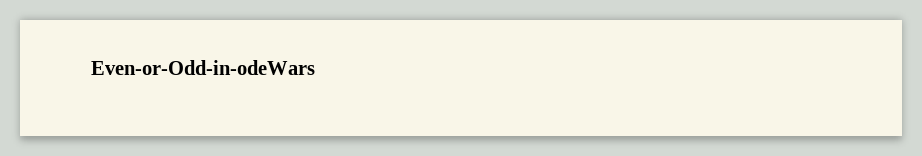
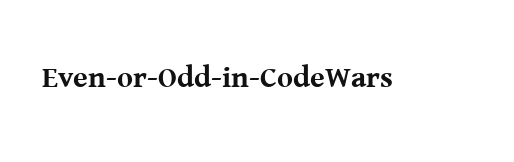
- Even-or-Odd-in-odeWars
+ Even-or-Odd-in-CodeWars

